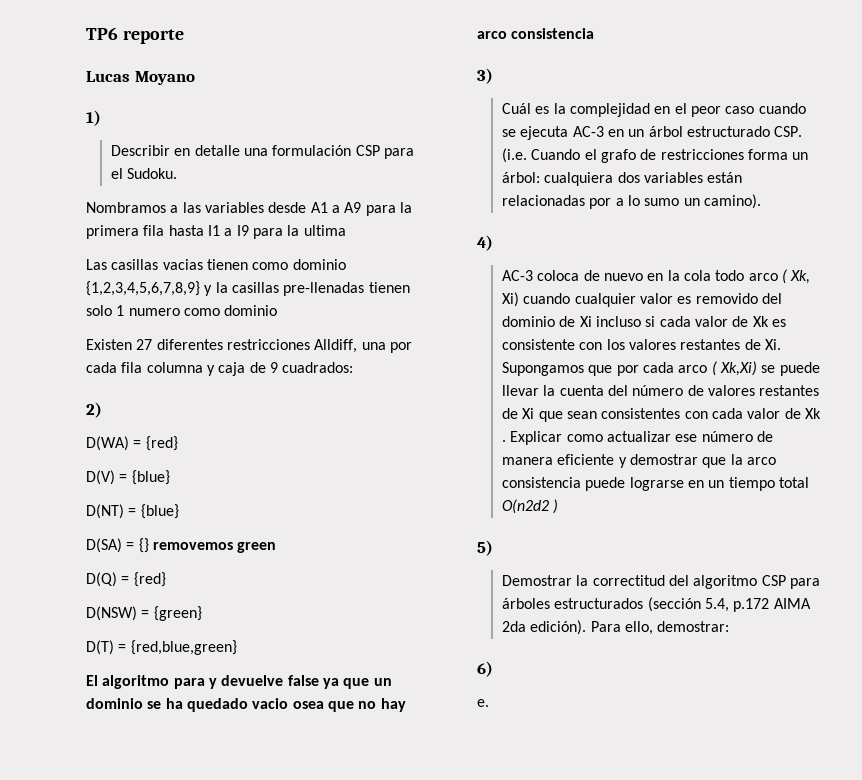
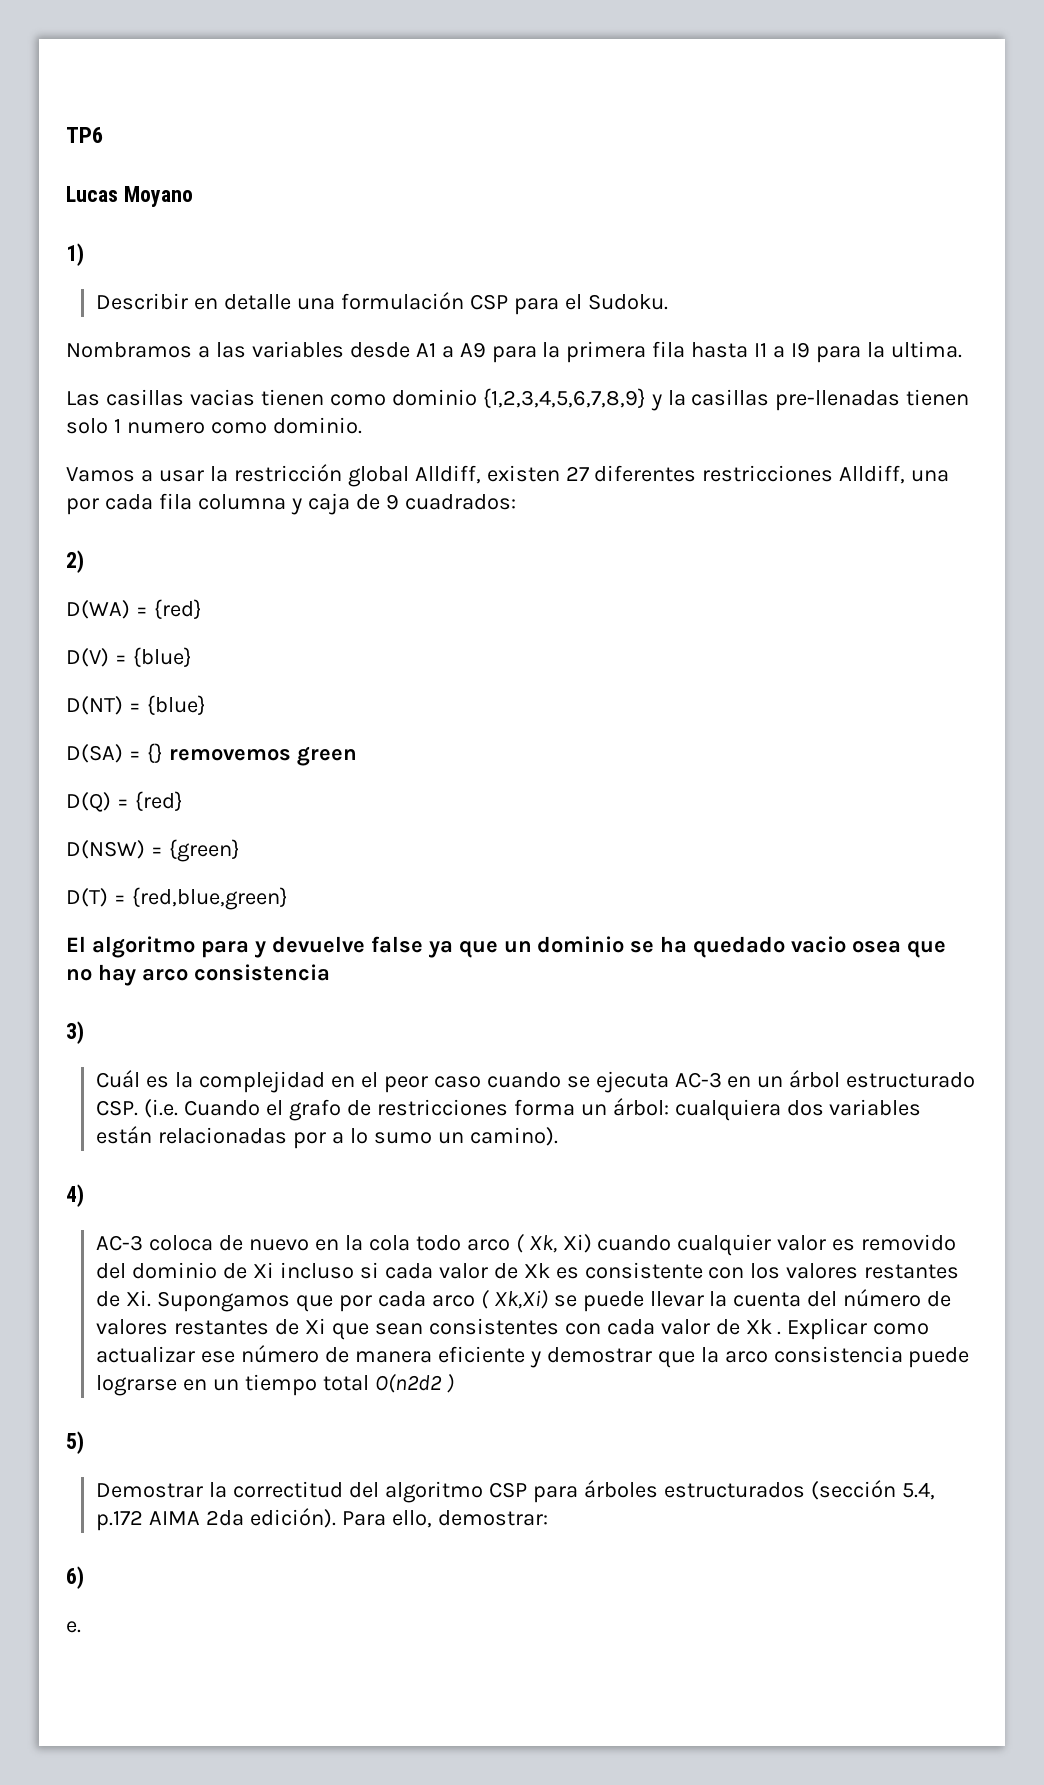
- TP6 reporte
+ TP6
- Nombramos a las variables desde A1 a A9 para la primera fila hasta I1 a I9 para la ultima
+ Nombramos a las variables desde A1 a A9 para la primera fila hasta I1 a I9 para la ultima.
- Las casillas vacias tienen como dominio {1,2,3,4,5,6,7,8,9} y la casillas pre-llenadas tienen solo 1 numero como dominio
- Existen 27 diferentes restricciones Alldiff, una por cada fila columna y caja de 9 cuadrados:
+ Las casillas vacias tienen como dominio {1,2,3,4,5,6,7,8,9} y la casillas pre-llenadas tienen solo 1 numero como dominio.
+ Vamos a usar la restricción global Alldiff, existen 27 diferentes restricciones Alldiff, una por cada fila columna y caja de 9 cuadrados:

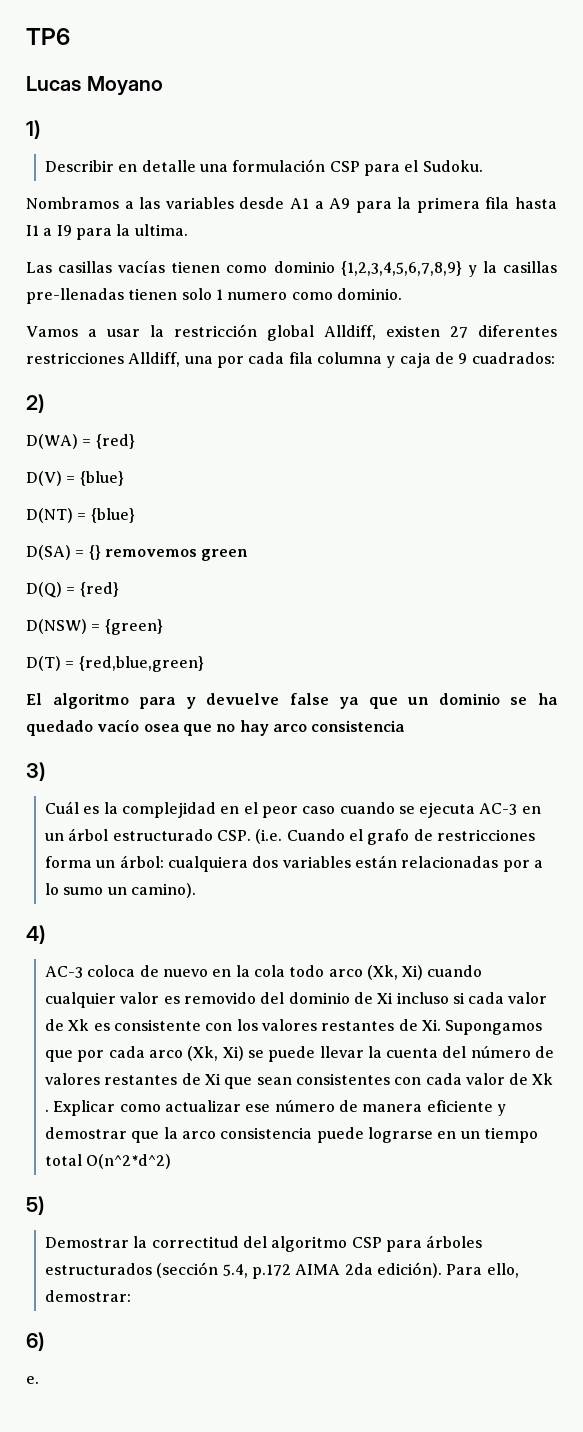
- Las casillas vacias tienen como dominio {1,2,3,4,5,6,7,8,9} y la casillas pre-llenadas tienen solo 1 numero como dominio.
+ Las casillas vacías tienen como dominio {1,2,3,4,5,6,7,8,9} y la casillas pre-llenadas tienen solo 1 numero como dominio.
- El algoritmo para y devuelve false ya que un dominio se ha quedado vacio osea que no hay arco consistencia
+ El algoritmo para y devuelve false ya que un dominio se ha quedado vacío osea que no hay arco consistencia
- AC-3 coloca de nuevo en la cola todo arco ( Xk, Xi) cuando cualquier valor es removido del dominio de Xi incluso si cada valor de Xk es consistente con los valores restantes de Xi. Supongamos que por cada arco ( Xk,Xi) se puede llevar la cuenta del número de valores restantes de Xi que sean consistentes con cada valor de Xk .
+ AC-3 coloca de nuevo en la cola todo arco (Xk, Xi) cuando cualquier valor es removido del dominio de Xi incluso si cada valor de Xk es consistente con los valores restantes de Xi. Supongamos que por cada arco (Xk, Xi) se puede llevar la cuenta del número de valores restantes de Xi que sean consistentes con cada valor de Xk .
- Explicar como actualizar ese número de manera eficiente y demostrar que la arco consistencia puede lograrse en un tiempo total O(n2d2 )
+ Explicar como actualizar ese número de manera eficiente y demostrar que la arco consistencia puede lograrse en un tiempo total O(n^2*d^2)

